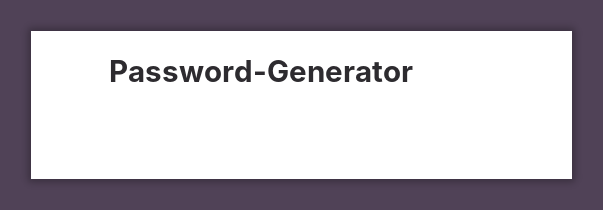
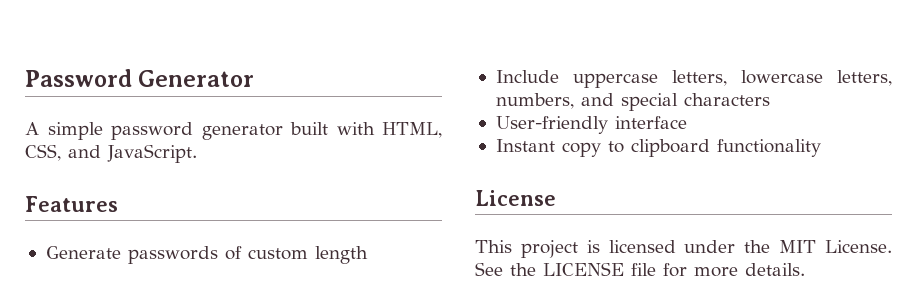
- Password-Generator
+ Password Generator
+ A simple password generator built with HTML, CSS, and JavaScript.
+ Features
+ Generate passwords of custom length
+ Include uppercase letters, lowercase letters, numbers, and special characters
+ User-friendly interface
+ Instant copy to clipboard functionality
+ License
+ This project is licensed under the MIT License. See the LICENSE file for more details.

